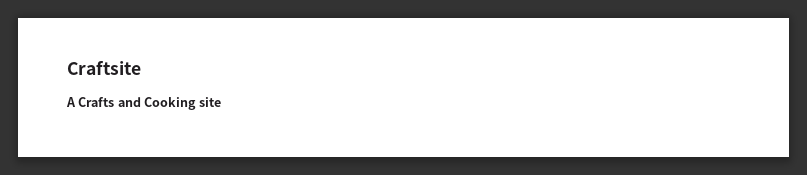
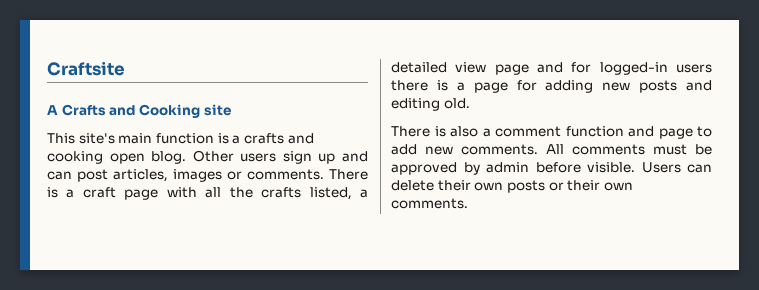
+ This site's main function is a crafts and cooking open blog. Other users sign up and can post articles, images or comments. There is a craft page with all the crafts listed, a detailed view page and for logged-in users there is a page for adding new posts and editing old.
+ There is also a comment function and page to add new comments. All comments must be approved by admin before visible. Users can delete their own posts or their own comments.

